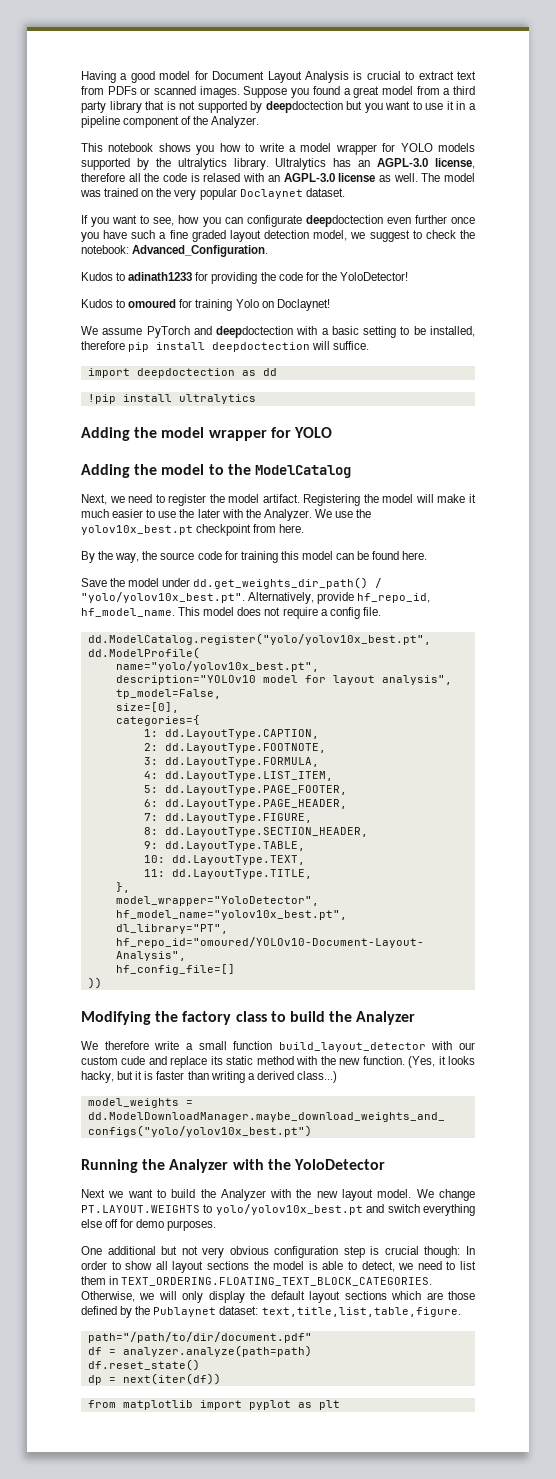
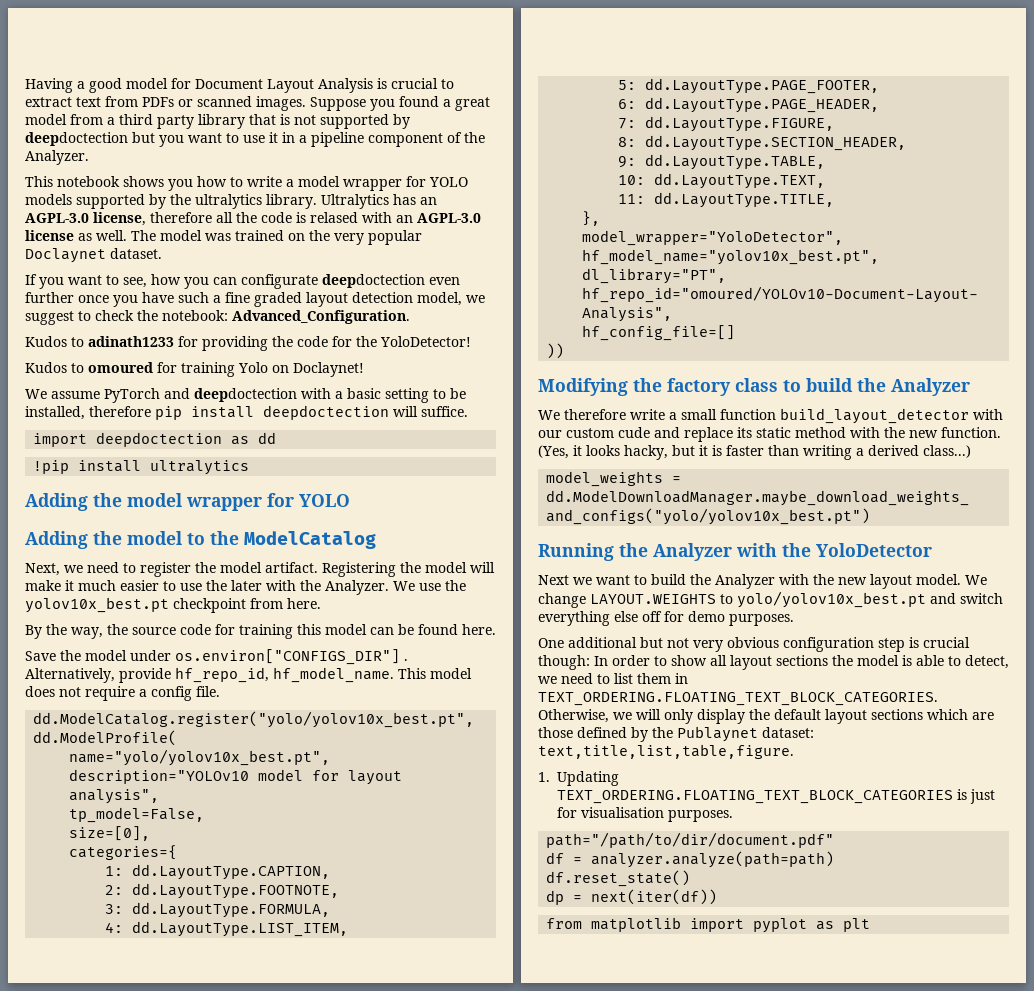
- Save the model under dd.get_weights_dir_path() / "yolo/yolov10x_best.pt". Alternatively, provide hf_repo_id, hf_model_name.
+ Save the model under os.environ["CONFIGS_DIR"] . Alternatively, provide hf_repo_id, hf_model_name.
- We change PT.LAYOUT.WEIGHTS to yolo/yolov10x_best.pt and switch everything else off for demo purposes.
+ We change LAYOUT.WEIGHTS to yolo/yolov10x_best.pt and switch everything else off for demo purposes.
+ 1. Updating TEXT_ORDERING.FLOATING_TEXT_BLOCK_CATEGORIES is just for visualisation purposes.

